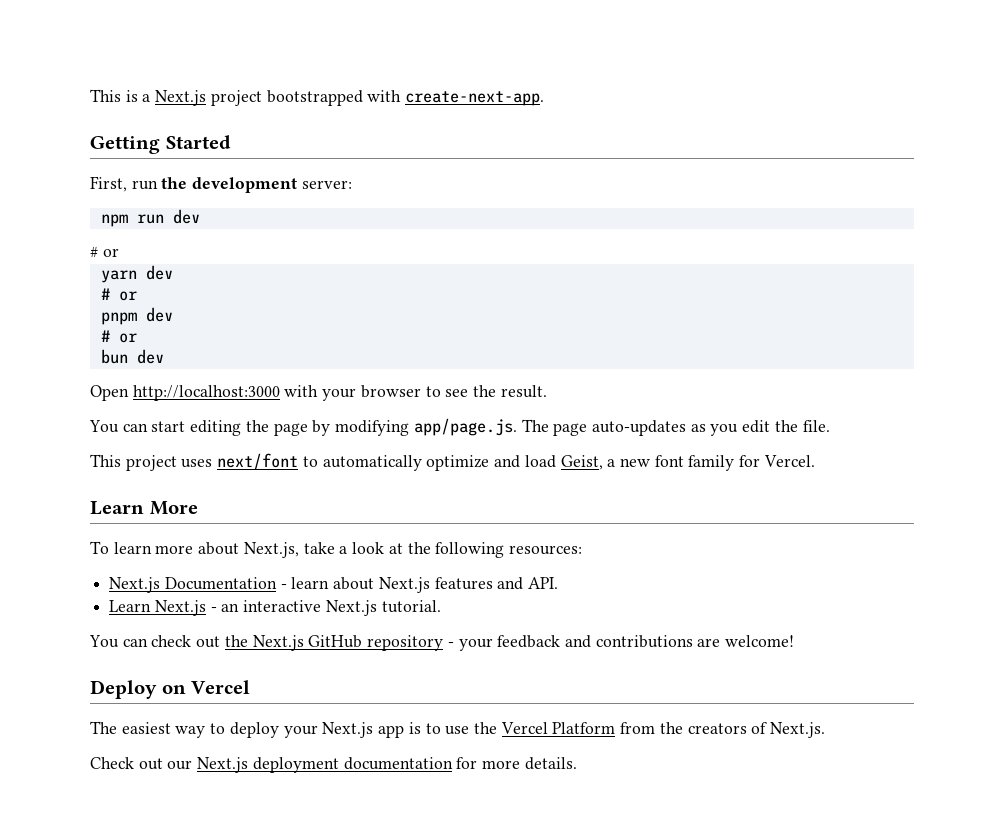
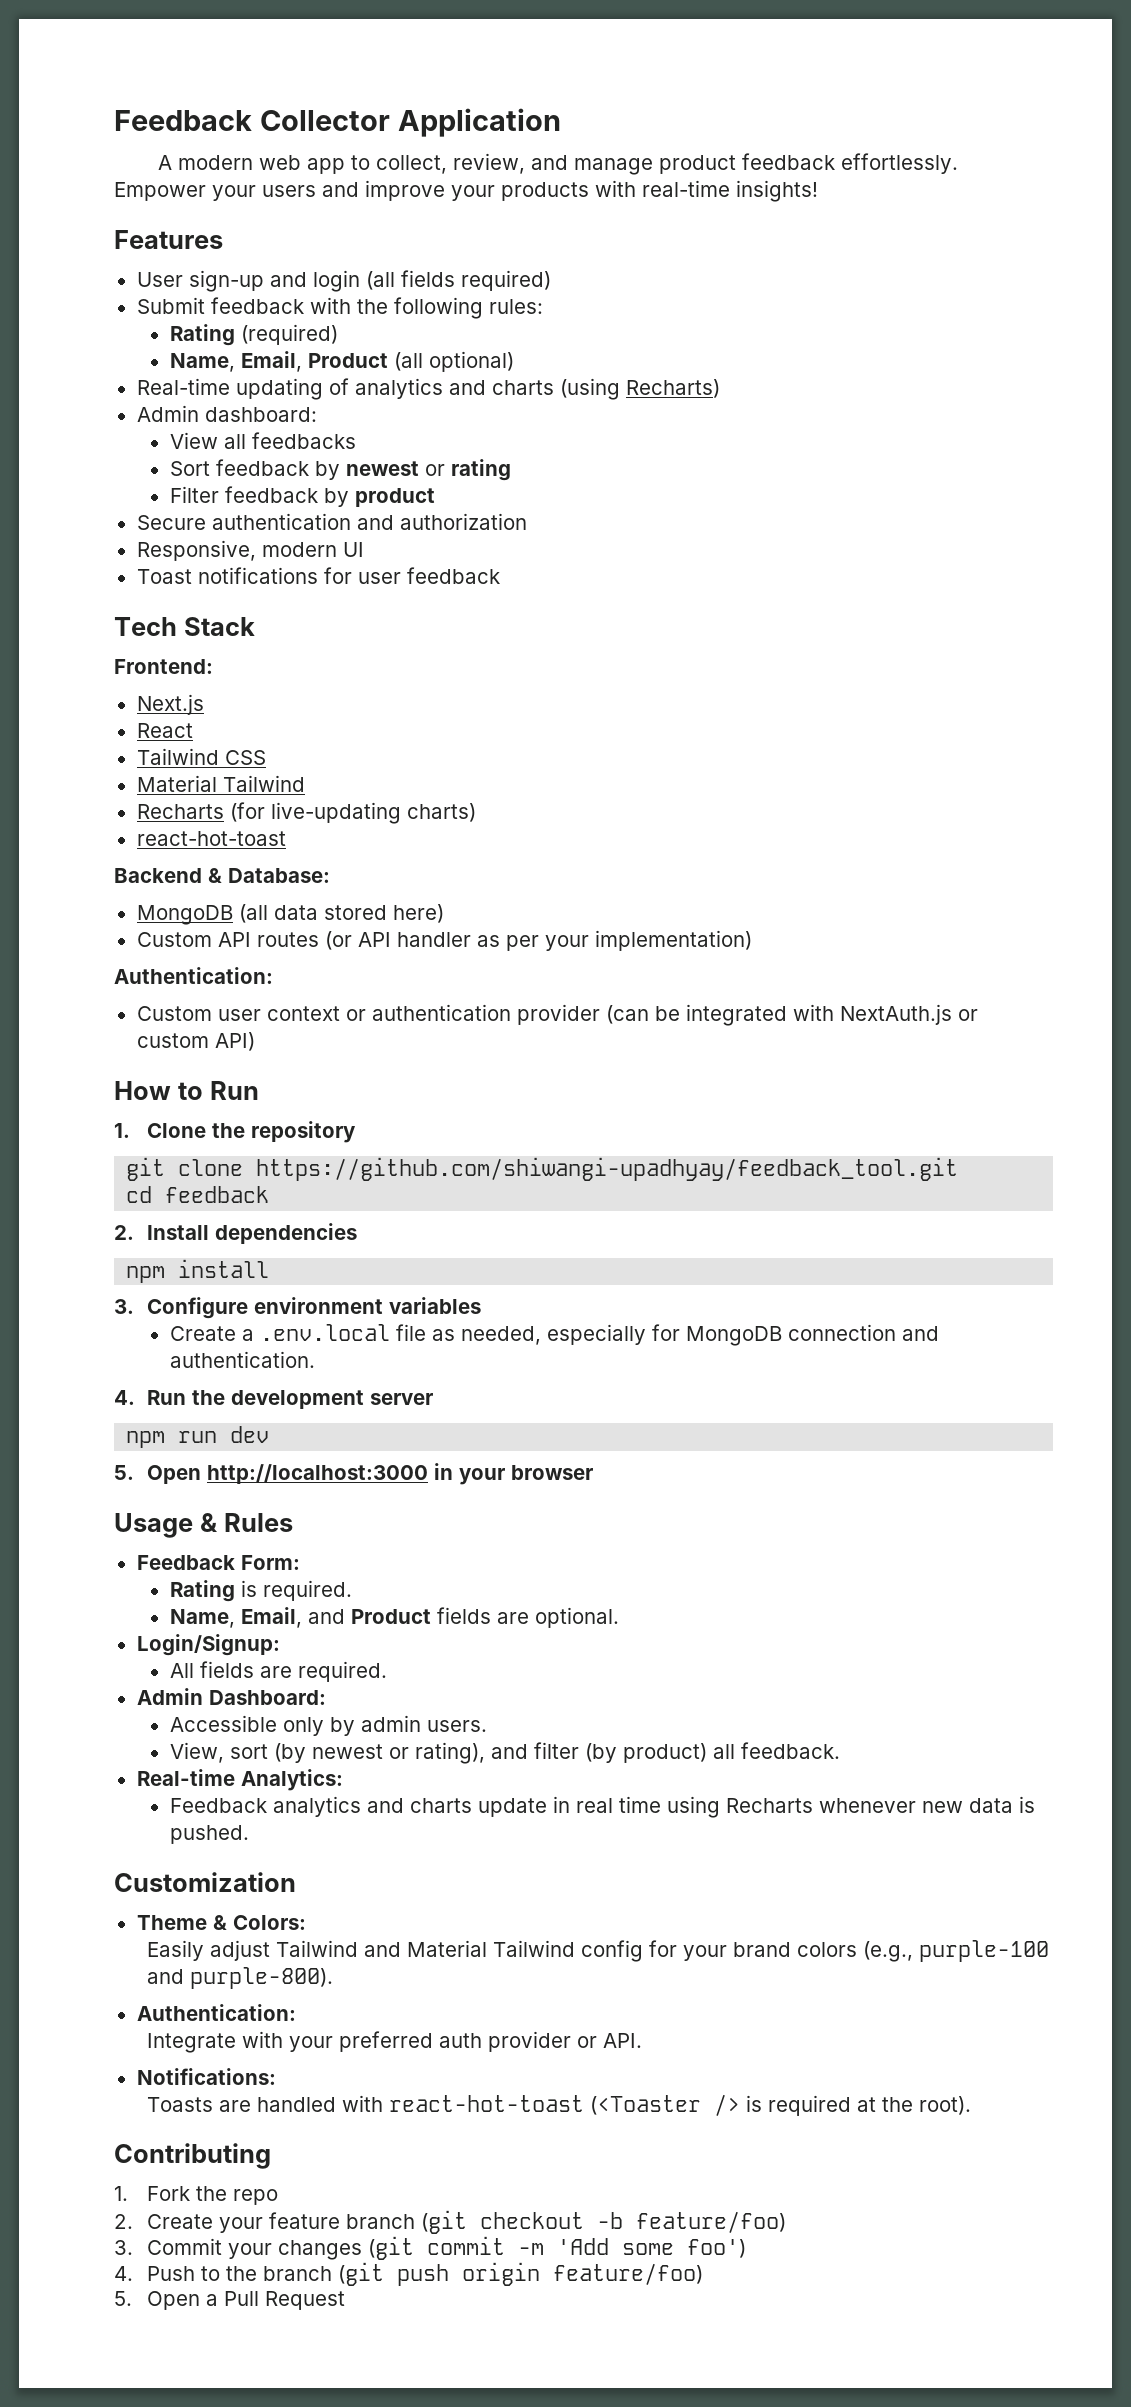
- This is a Next.js project bootstrapped with create-next-app.
- Getting Started
- First, run the development server:
+ Feedback Collector Application
+ A modern web app to collect, review, and manage product feedback effortlessly. Empower your users and improve your products with real-time insights!
+ Features
+ User sign-up and login (all fields required)
+ Submit feedback with the following rules:
+ Rating (required)
+ Name, Email, Product (all optional)
+ Real-time updating of analytics and charts (using Recharts)
+ Admin dashboard:
+ View all feedbacks
+ Sort feedback by newest or rating
+ Filter feedback by product
+ Secure authentication and authorization
+ Responsive, modern UI
+ Toast notifications for user feedback
+ Tech Stack
+ Frontend:
+ Next.js
+ React
+ Tailwind CSS
+ Material Tailwind
+ Recharts (for live-updating charts)
+ react-hot-toast
+ Backend & Database:
+ MongoDB (all data stored here)
+ Custom API routes (or API handler as per your implementation)
+ Authentication:
+ Custom user context or authentication provider (can be integrated with NextAuth.js or custom API)
+ How to Run
+ 1. Clone the repository
+ git clone https://github.com/shiwangi-upadhyay/feedback_tool.git
+ cd feedback
+ 2. Install dependencies
+ npm install
+ 3. Configure environment variables
+ Create a .env.local file as needed, especially for MongoDB connection and authentication.
+ 4. Run the development server
  npm run dev
- # or
- yarn dev
- # or
- pnpm dev
- # or
- bun dev
- Open http://localhost:3000 with your browser to see the result.
- You can start editing the page by modifying app/page.js. The page auto-updates as you edit the file.
- This project uses next/font to automatically optimize and load Geist, a new font family for Vercel.
- Learn More
- To learn more about Next.js, take a look at the following resources:
- Next.js Documentation - learn about Next.js features and API.
- Learn Next.js - an interactive Next.js tutorial.
- You can check out the Next.js GitHub repository - your feedback and contributions are welcome!
- Deploy on Vercel
- The easiest way to deploy your Next.js app is to use the Vercel Platform from the creators of Next.js.
- Check out our Next.js deployment documentation for more details.
+ 5. Open http://localhost:3000 in your browser
+ Usage & Rules
+ Feedback Form:
+ Rating is required.
+ Name, Email, and Product fields are optional.
+ Login/Signup:
+ All fields are required.
+ Admin Dashboard:
+ Accessible only by admin users.
+ View, sort (by newest or rating), and filter (by product) all feedback.
+ Real-time Analytics:
+ Feedback analytics and charts update in real time using Recharts whenever new data is pushed.
+ Customization
+ Theme & Colors:
+ Easily adjust Tailwind and Material Tailwind config for your brand colors (e.g., purple-100 and purple-800).
+ Authentication:
+ Integrate with your preferred auth provider or API.
+ Notifications:
+ Toasts are handled with react-hot-toast (<Toaster /> is required at the root).
+ Contributing
+ 1. Fork the repo
+ 2. Create your feature branch (git checkout -b feature/foo)
+ 3. Commit your changes (git commit -m 'Add some foo')
+ 4. Push to the branch (git push origin feature/foo)
+ 5. Open a Pull Request

